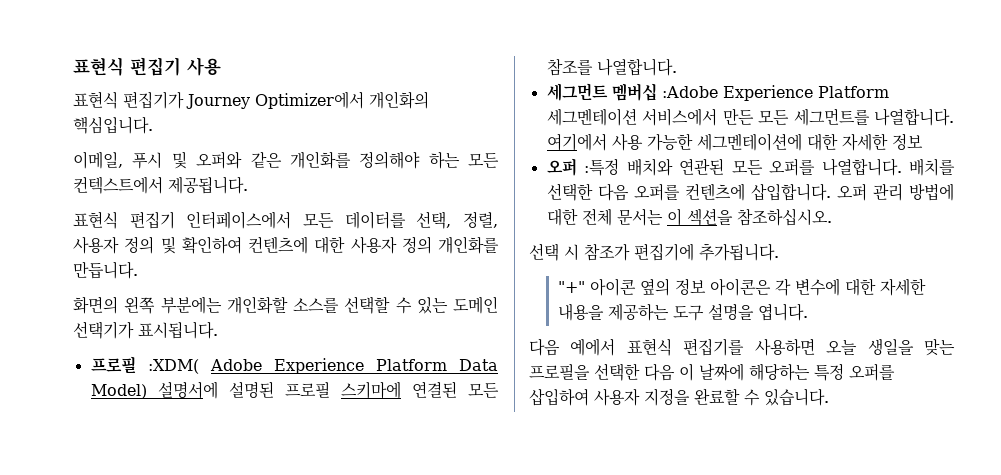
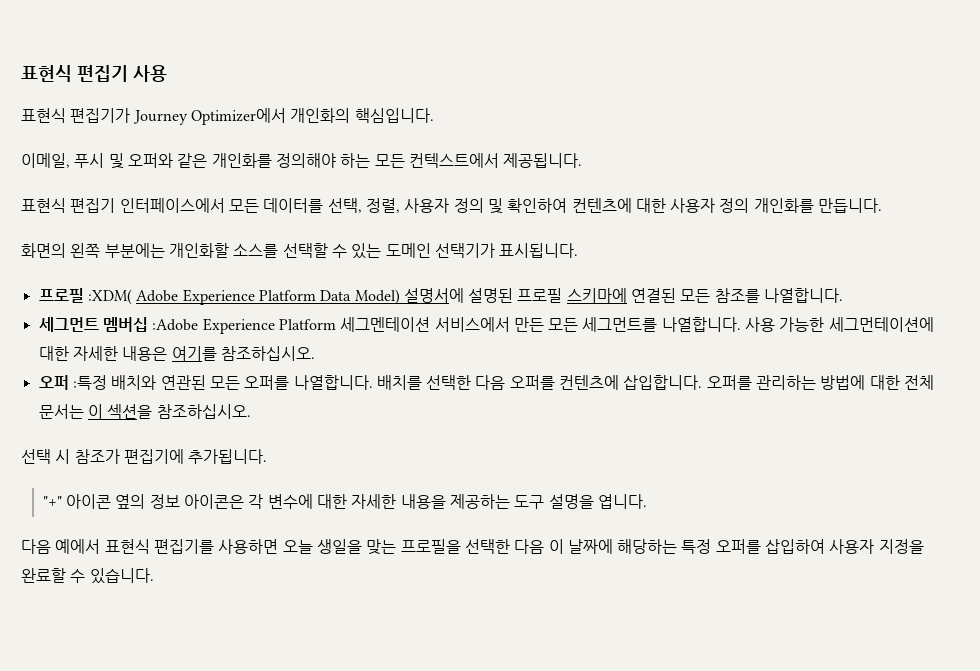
- 여기에서 사용 가능한 세그멘테이션에 대한 자세한 정보
+ 사용 가능한 세그먼테이션에 대한 자세한 내용은 여기를 참조하십시오.
- 오퍼 관리 방법에 대한 전체 문서는 이 섹션을 참조하십시오.
+ 오퍼를 관리하는 방법에 대한 전체 문서는 이 섹션을 참조하십시오.

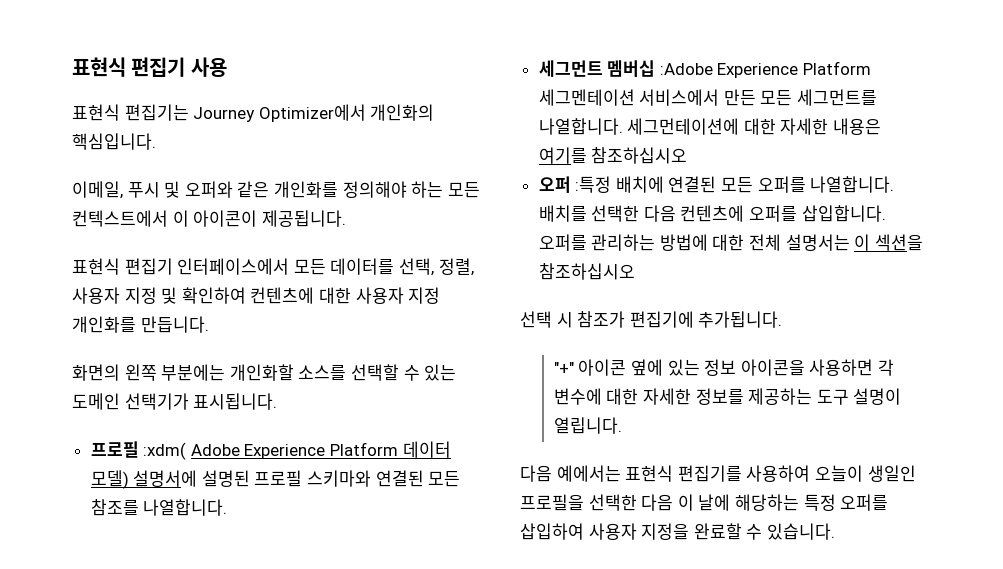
- 표현식 편집기가 Journey Optimizer에서 개인화의 핵심입니다.
+ 표현식 편집기는 Journey Optimizer에서 개인화의 핵심입니다.
- 이메일, 푸시 및 오퍼와 같은 개인화를 정의해야 하는 모든 컨텍스트에서 제공됩니다.
+ 이메일, 푸시 및 오퍼와 같은 개인화를 정의해야 하는 모든 컨텍스트에서 이 아이콘이 제공됩니다.
- 표현식 편집기 인터페이스에서 모든 데이터를 선택, 정렬, 사용자 정의 및 확인하여 컨텐츠에 대한 사용자 정의 개인화를 만듭니다.
+ 표현식 편집기 인터페이스에서 모든 데이터를 선택, 정렬, 사용자 지정 및 확인하여 컨텐츠에 대한 사용자 지정 개인화를 만듭니다.
- 프로필 :XDM( Adobe Experience Platform Data Model) 설명서에 설명된 프로필 스키마에 연결된 모든 참조를 나열합니다.
+ 프로필 :xdm( Adobe Experience Platform 데이터 모델) 설명서에 설명된 프로필 스키마와 연결된 모든 참조를 나열합니다.
- 사용 가능한 세그먼테이션에 대한 자세한 내용은 여기를 참조하십시오.
+ 세그먼테이션에 대한 자세한 내용은 여기를 참조하십시오
- 오퍼 :특정 배치와 연관된 모든 오퍼를 나열합니다.
+ 오퍼 :특정 배치에 연결된 모든 오퍼를 나열합니다.
- 배치를 선택한 다음 오퍼를 컨텐츠에 삽입합니다.
+ 배치를 선택한 다음 컨텐츠에 오퍼를 삽입합니다.
- 오퍼를 관리하는 방법에 대한 전체 문서는 이 섹션을 참조하십시오.
+ 오퍼를 관리하는 방법에 대한 전체 설명서는 이 섹션을 참조하십시오
- "+" 아이콘 옆의 정보 아이콘은 각 변수에 대한 자세한 내용을 제공하는 도구 설명을 엽니다.
- 다음 예에서 표현식 편집기를 사용하면 오늘 생일을 맞는 프로필을 선택한 다음 이 날짜에 해당하는 특정 오퍼를 삽입하여 사용자 지정을 완료할 수 있습니다.
+ "+" 아이콘 옆에 있는 정보 아이콘을 사용하면 각 변수에 대한 자세한 정보를 제공하는 도구 설명이 열립니다.
+ 다음 예에서는 표현식 편집기를 사용하여 오늘이 생일인 프로필을 선택한 다음 이 날에 해당하는 특정 오퍼를 삽입하여 사용자 지정을 완료할 수 있습니다.

